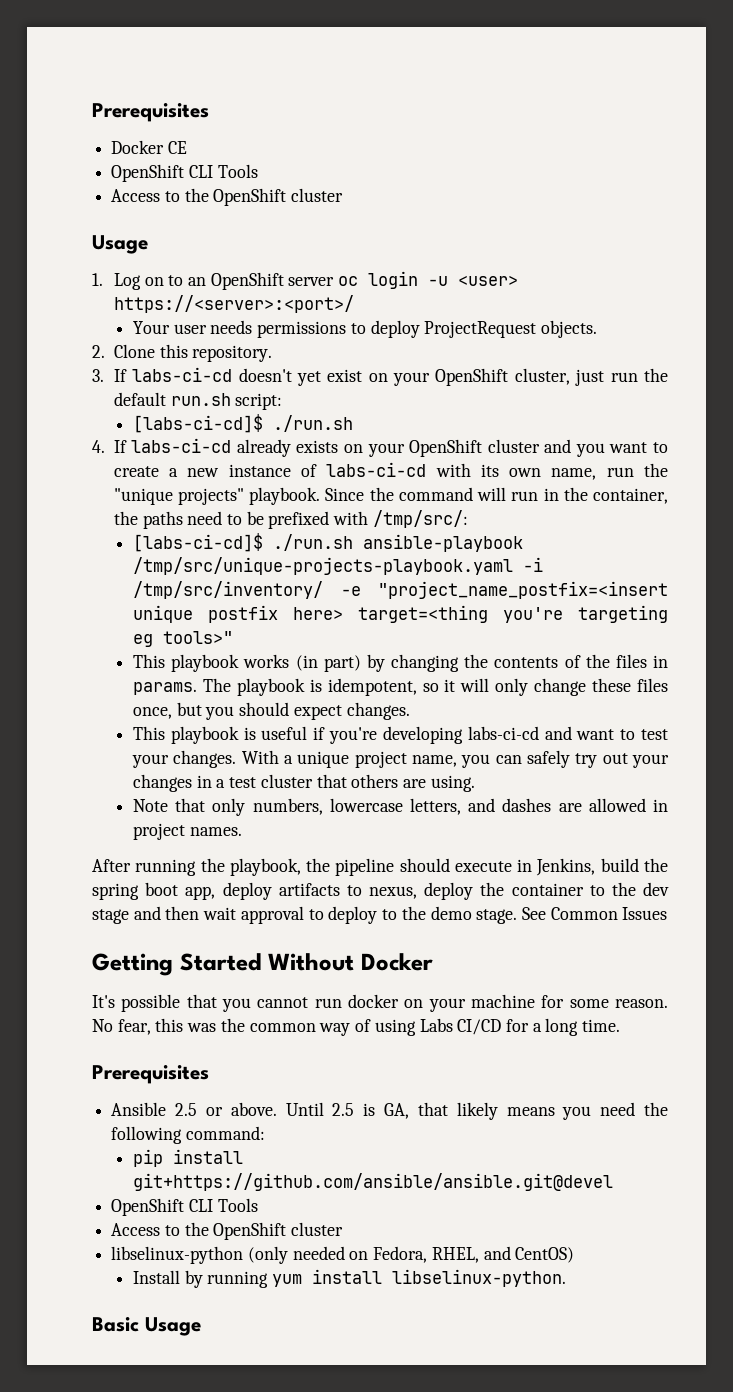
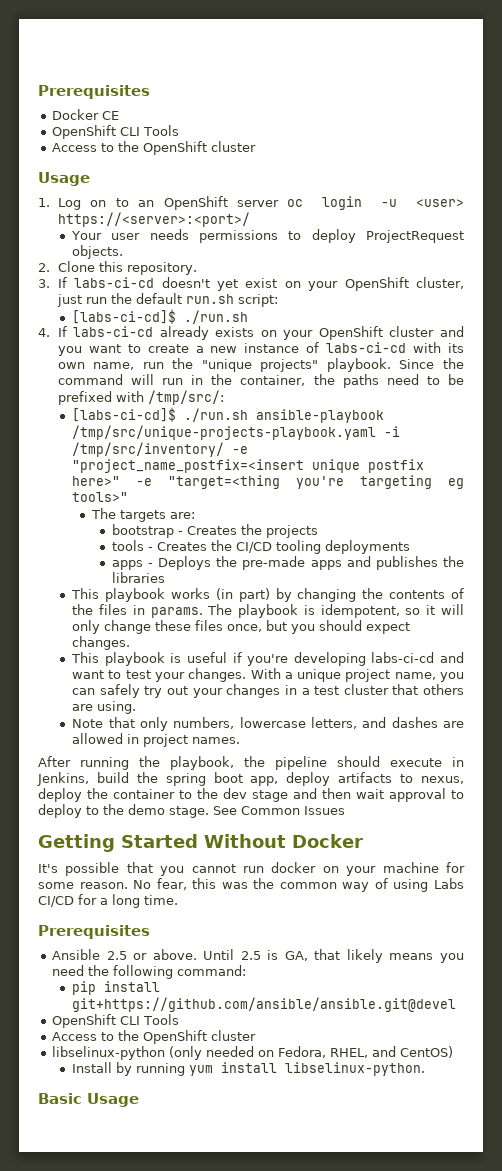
- [labs-ci-cd]$ ./run.sh ansible-playbook /tmp/src/unique-projects-playbook.yaml -i /tmp/src/inventory/ -e "project_name_postfix=<insert unique postfix here> target=<thing you're targeting eg tools>"
+ [labs-ci-cd]$ ./run.sh ansible-playbook /tmp/src/unique-projects-playbook.yaml -i /tmp/src/inventory/ -e "project_name_postfix=<insert unique postfix here>" -e "target=<thing you're targeting eg tools>"
+ The targets are:
+ bootstrap - Creates the projects
+ tools - Creates the CI/CD tooling deployments
+ apps - Deploys the pre-made apps and publishes the libraries

